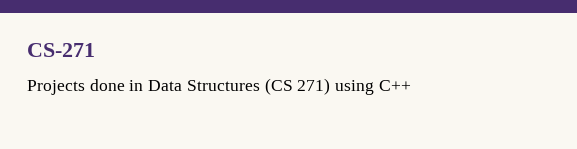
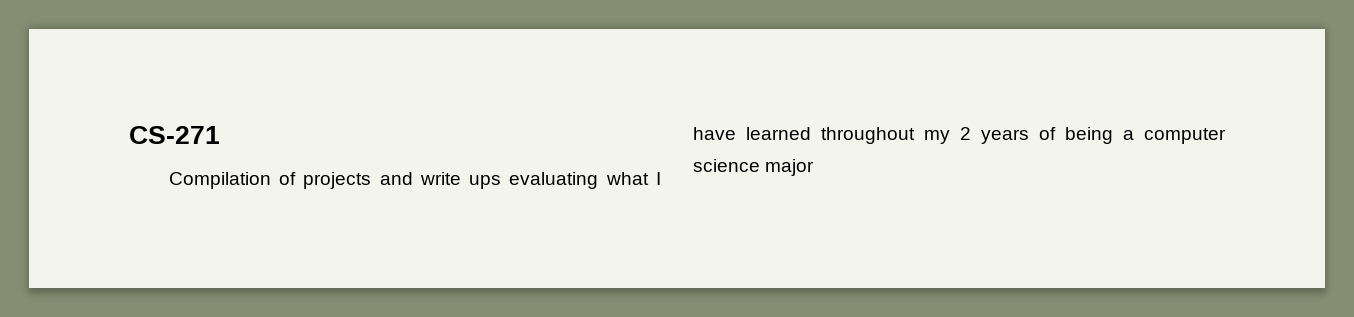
- Projects done in Data Structures (CS 271) using C++
+ Compilation of projects and write ups evaluating what I have learned throughout my 2 years of being a computer science major

